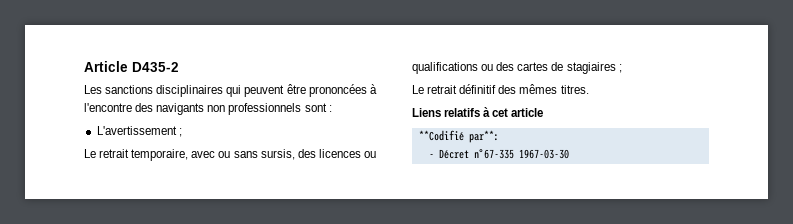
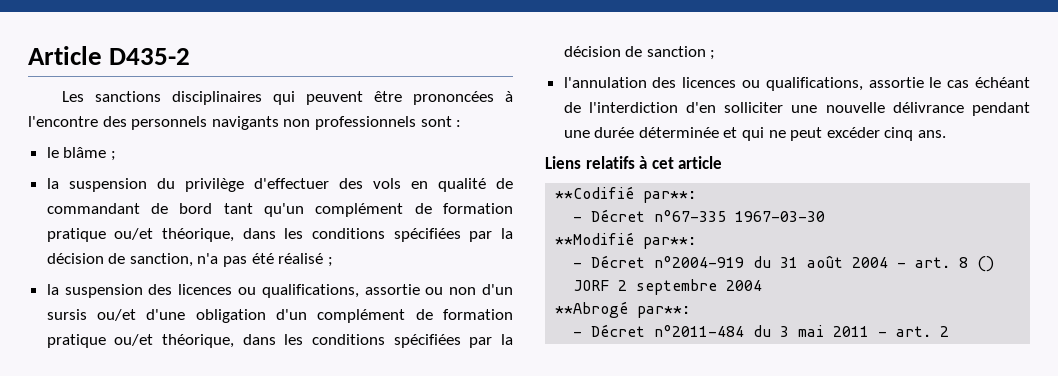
- Les sanctions disciplinaires qui peuvent être prononcées à l'encontre des navigants non professionnels sont :
+ Les sanctions disciplinaires qui peuvent être prononcées à l'encontre des personnels navigants non professionnels sont :
- L'avertissement ;
- Le retrait temporaire, avec ou sans sursis, des licences ou qualifications ou des cartes de stagiaires ;
- Le retrait définitif des mêmes titres.
+ le blâme ;
+ la suspension du privilège d'effectuer des vols en qualité de commandant de bord tant qu'un complément de formation pratique ou/et théorique, dans les conditions spécifiées par la décision de sanction, n'a pas été réalisé ;
+ la suspension des licences ou qualifications, assortie ou non d'un sursis ou/et d'une obligation d'un complément de formation pratique ou/et théorique, dans les conditions spécifiées par la décision de sanction ;
+ l'annulation des licences ou qualifications, assortie le cas échéant de l'interdiction d'en solliciter une nouvelle délivrance pendant une durée déterminée et qui ne peut excéder cinq ans.
+ **Modifié par**:
+ - Décret n°2004-919 du 31 août 2004 - art. 8 () JORF 2 septembre 2004
+ **Abrogé par**:
+ - Décret n°2011-484 du 3 mai 2011 - art. 2

